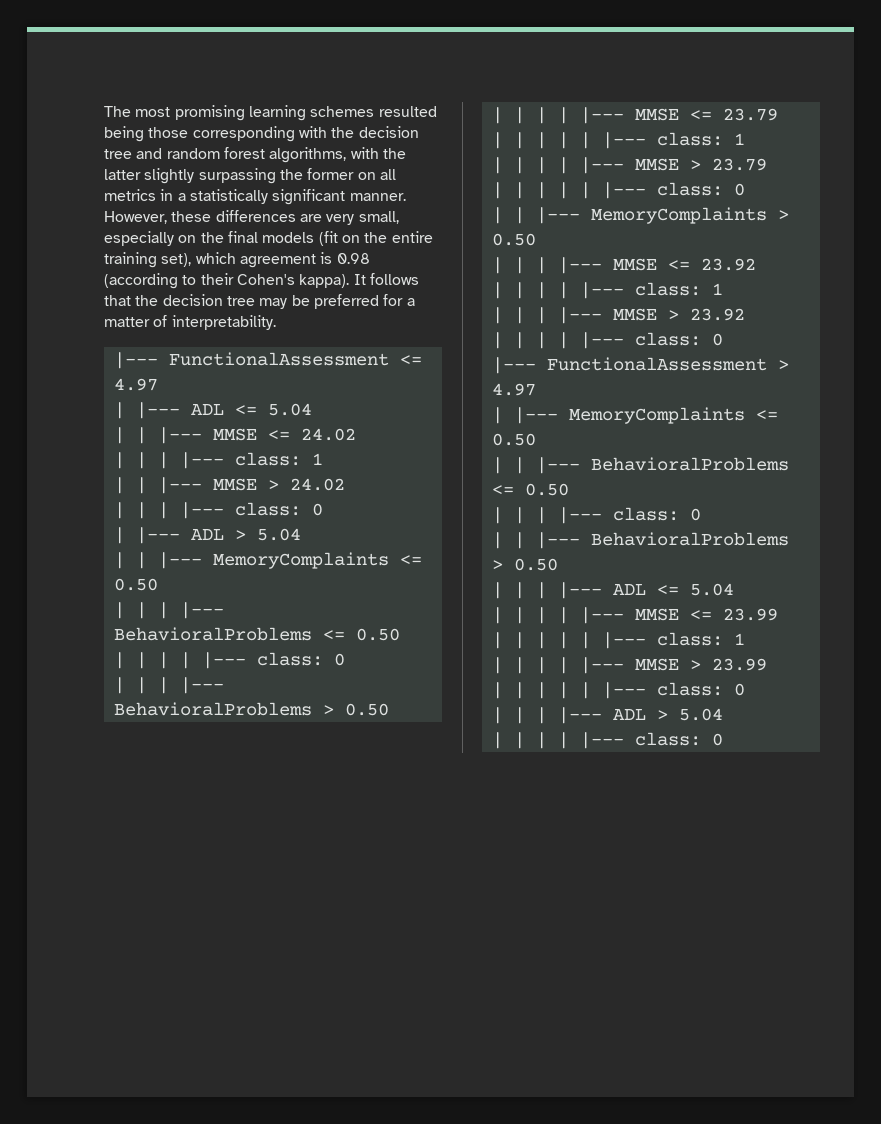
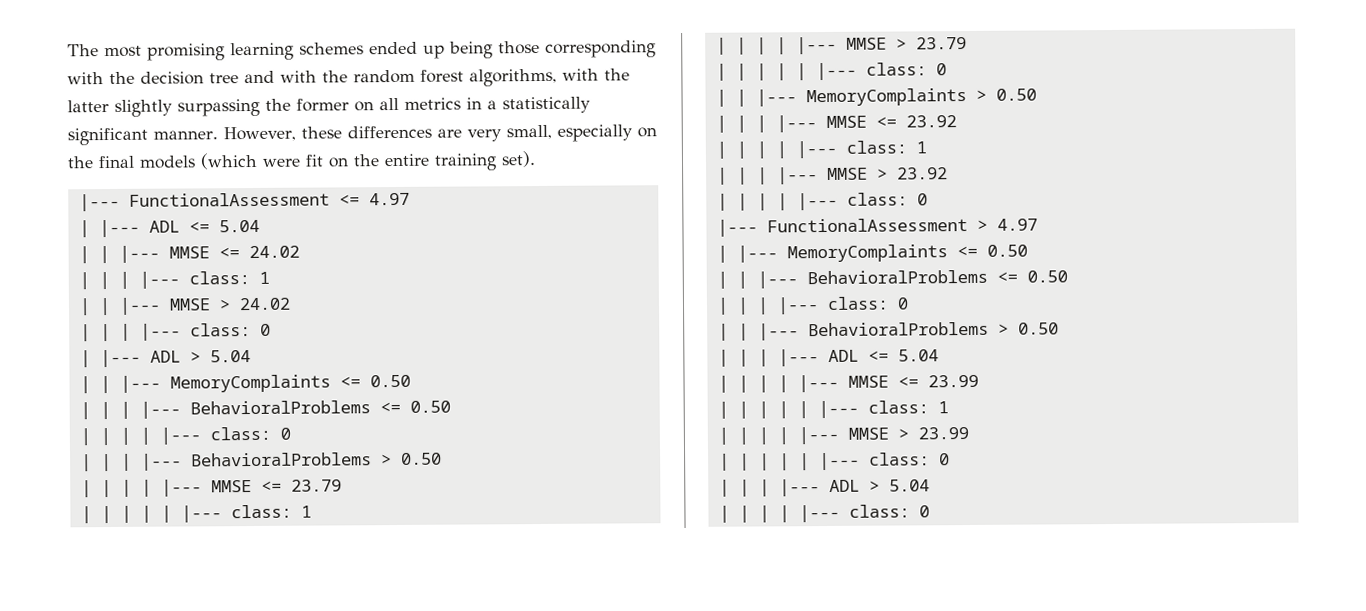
- The most promising learning schemes resulted being those corresponding with the decision tree and random forest algorithms, with the latter slightly surpassing the former on all metrics in a statistically significant manner.
+ The most promising learning schemes ended up being those corresponding with the decision tree and with the random forest algorithms, with the latter slightly surpassing the former on all metrics in a statistically significant manner.
- However, these differences are very small, especially on the final models (fit on the entire training set), which agreement is 0.98 (according to their Cohen's kappa). It follows that the decision tree may be preferred for a matter of interpretability.
+ However, these differences are very small, especially on the final models (which were fit on the entire training set).

